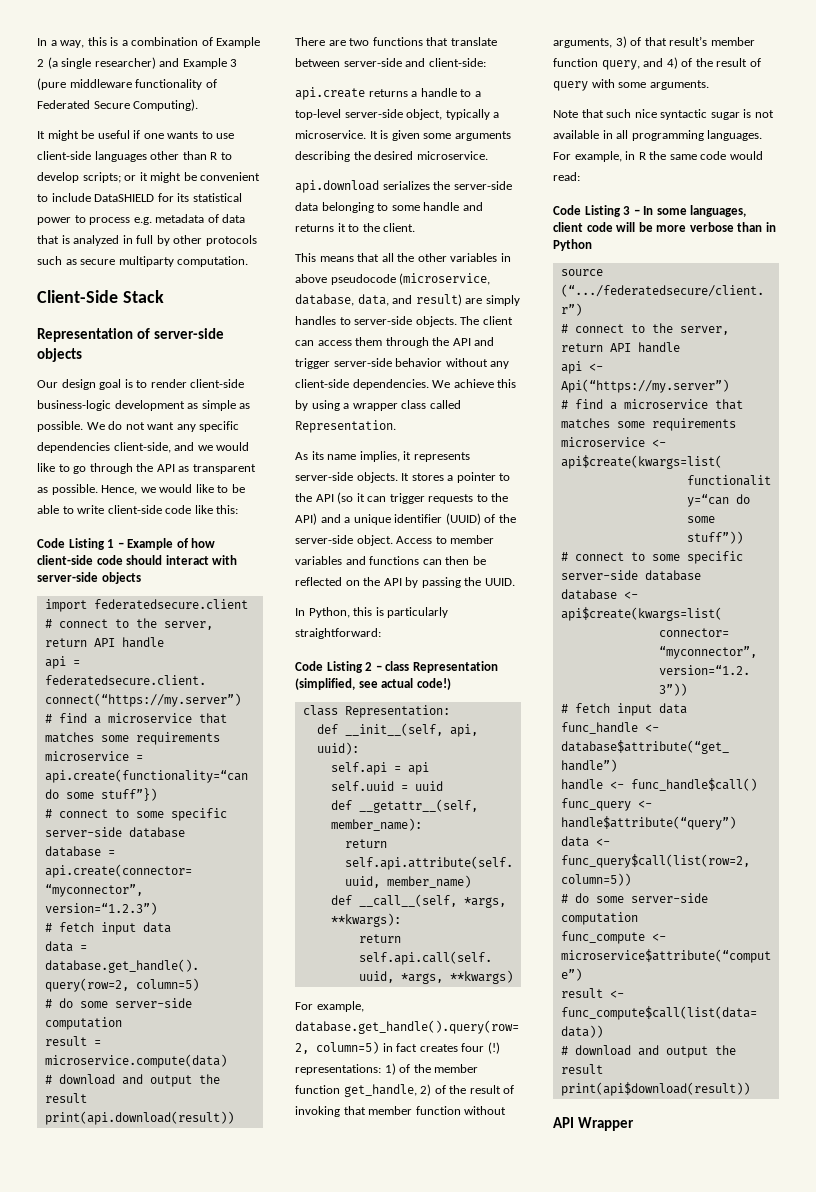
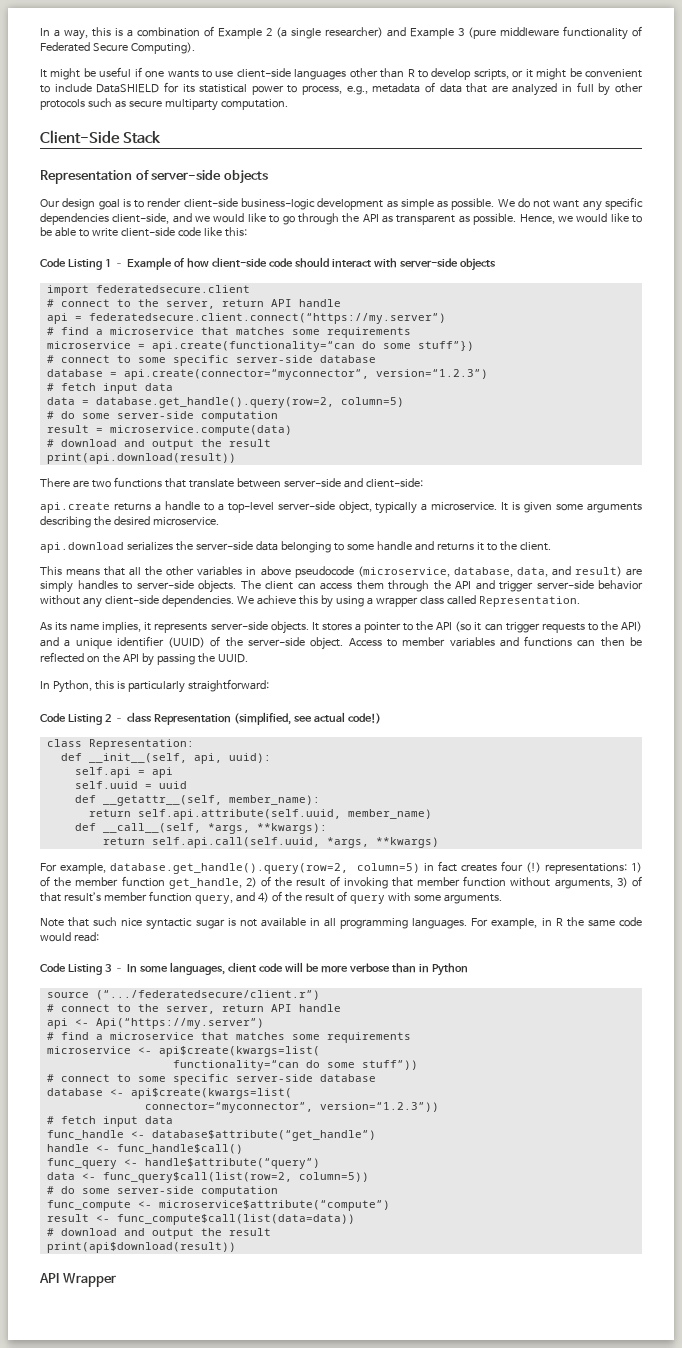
- It might be useful if one wants to use client-side languages other than R to develop scripts; or it might be convenient to include DataSHIELD for its statistical power to process e.g. metadata of data that is analyzed in full by other protocols such as secure multiparty computation.
+ It might be useful if one wants to use client-side languages other than R to develop scripts, or it might be convenient to include DataSHIELD for its statistical power to process, e.g., metadata of data that are analyzed in full by other protocols such as secure multiparty computation.

